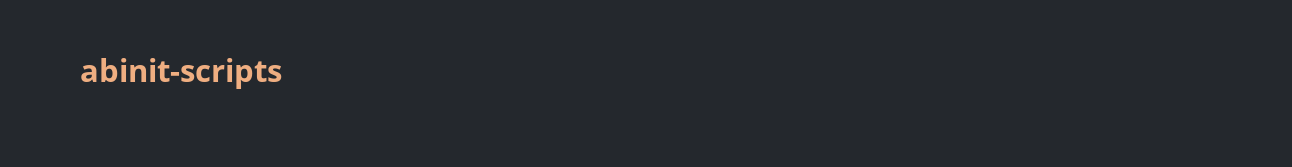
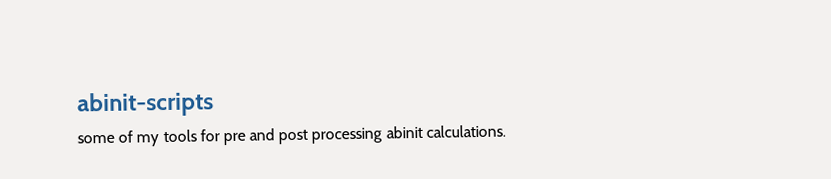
+ some of my tools for pre and post processing abinit calculations.

